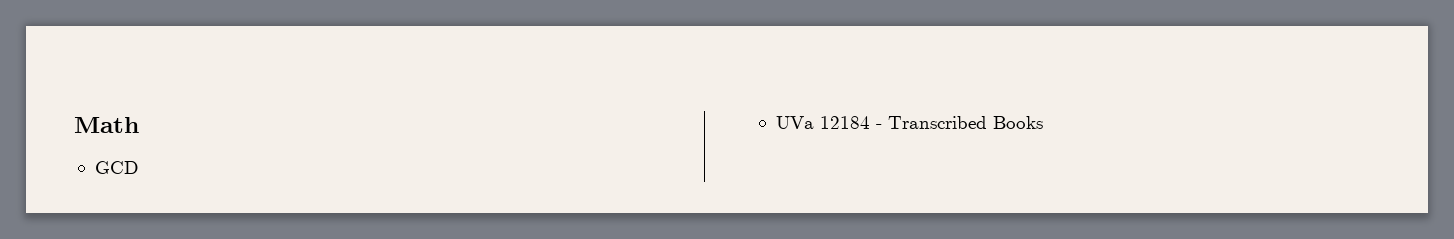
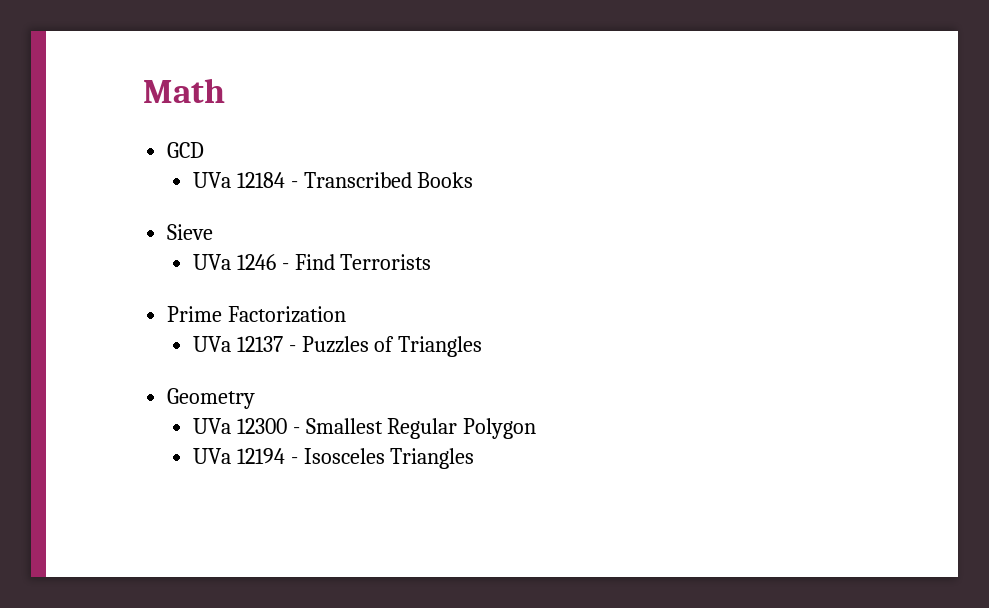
+ Sieve
+ UVa 1246 - Find Terrorists
+ Prime Factorization
+ UVa 12137 - Puzzles of Triangles
+ Geometry
+ UVa 12300 - Smallest Regular Polygon
+ UVa 12194 - Isosceles Triangles

